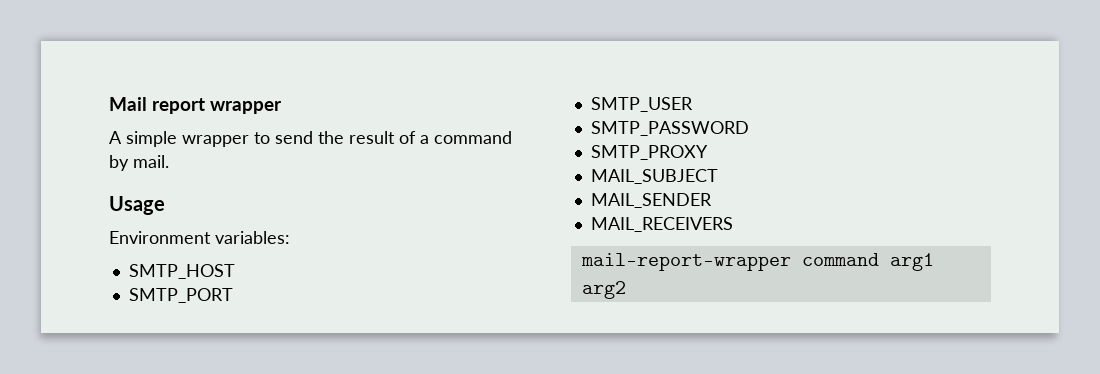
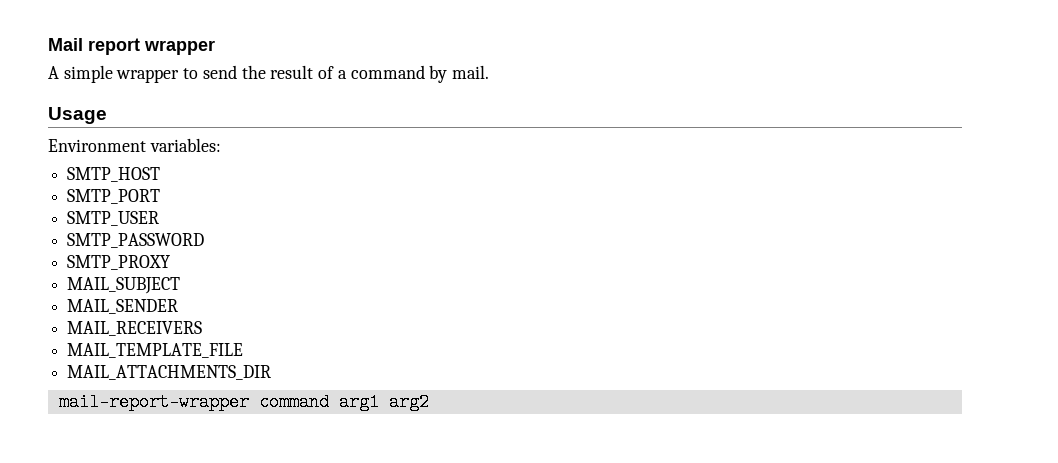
+ MAIL_TEMPLATE_FILE
+ MAIL_ATTACHMENTS_DIR

